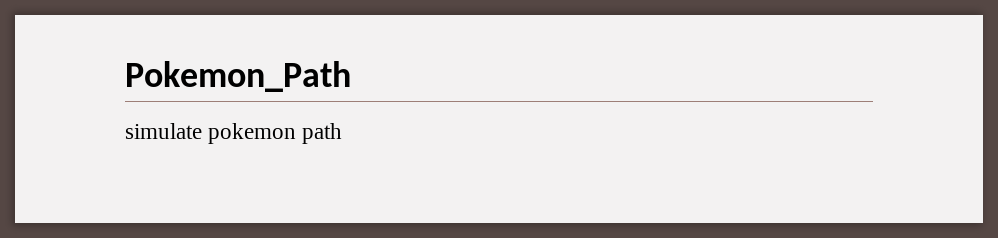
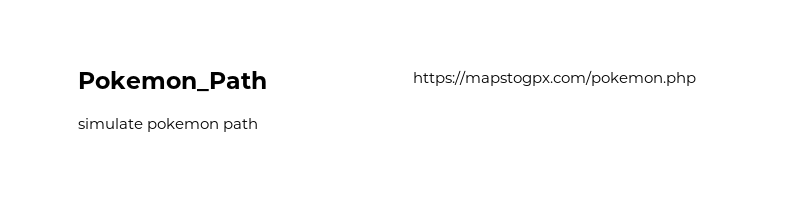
- simulate pokemon path
+ simulate pokemon path https://mapstogpx.com/pokemon.php

